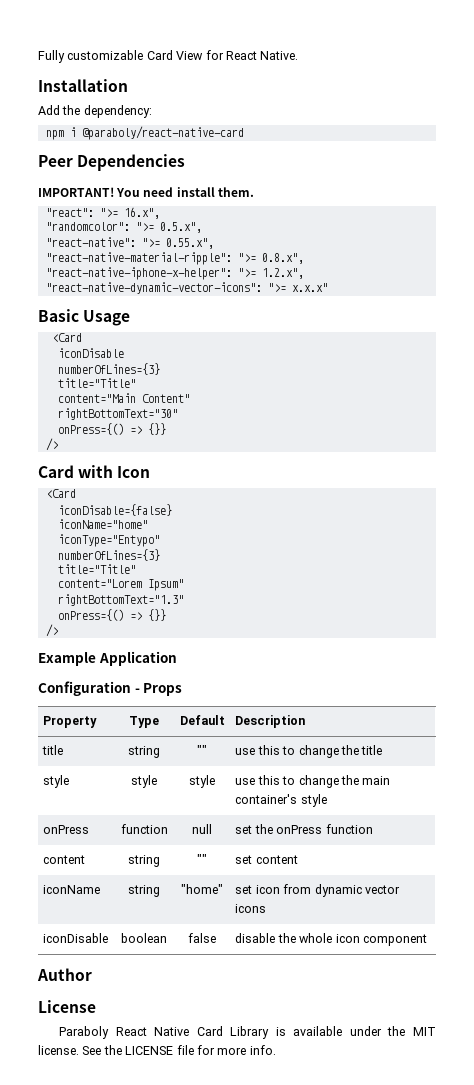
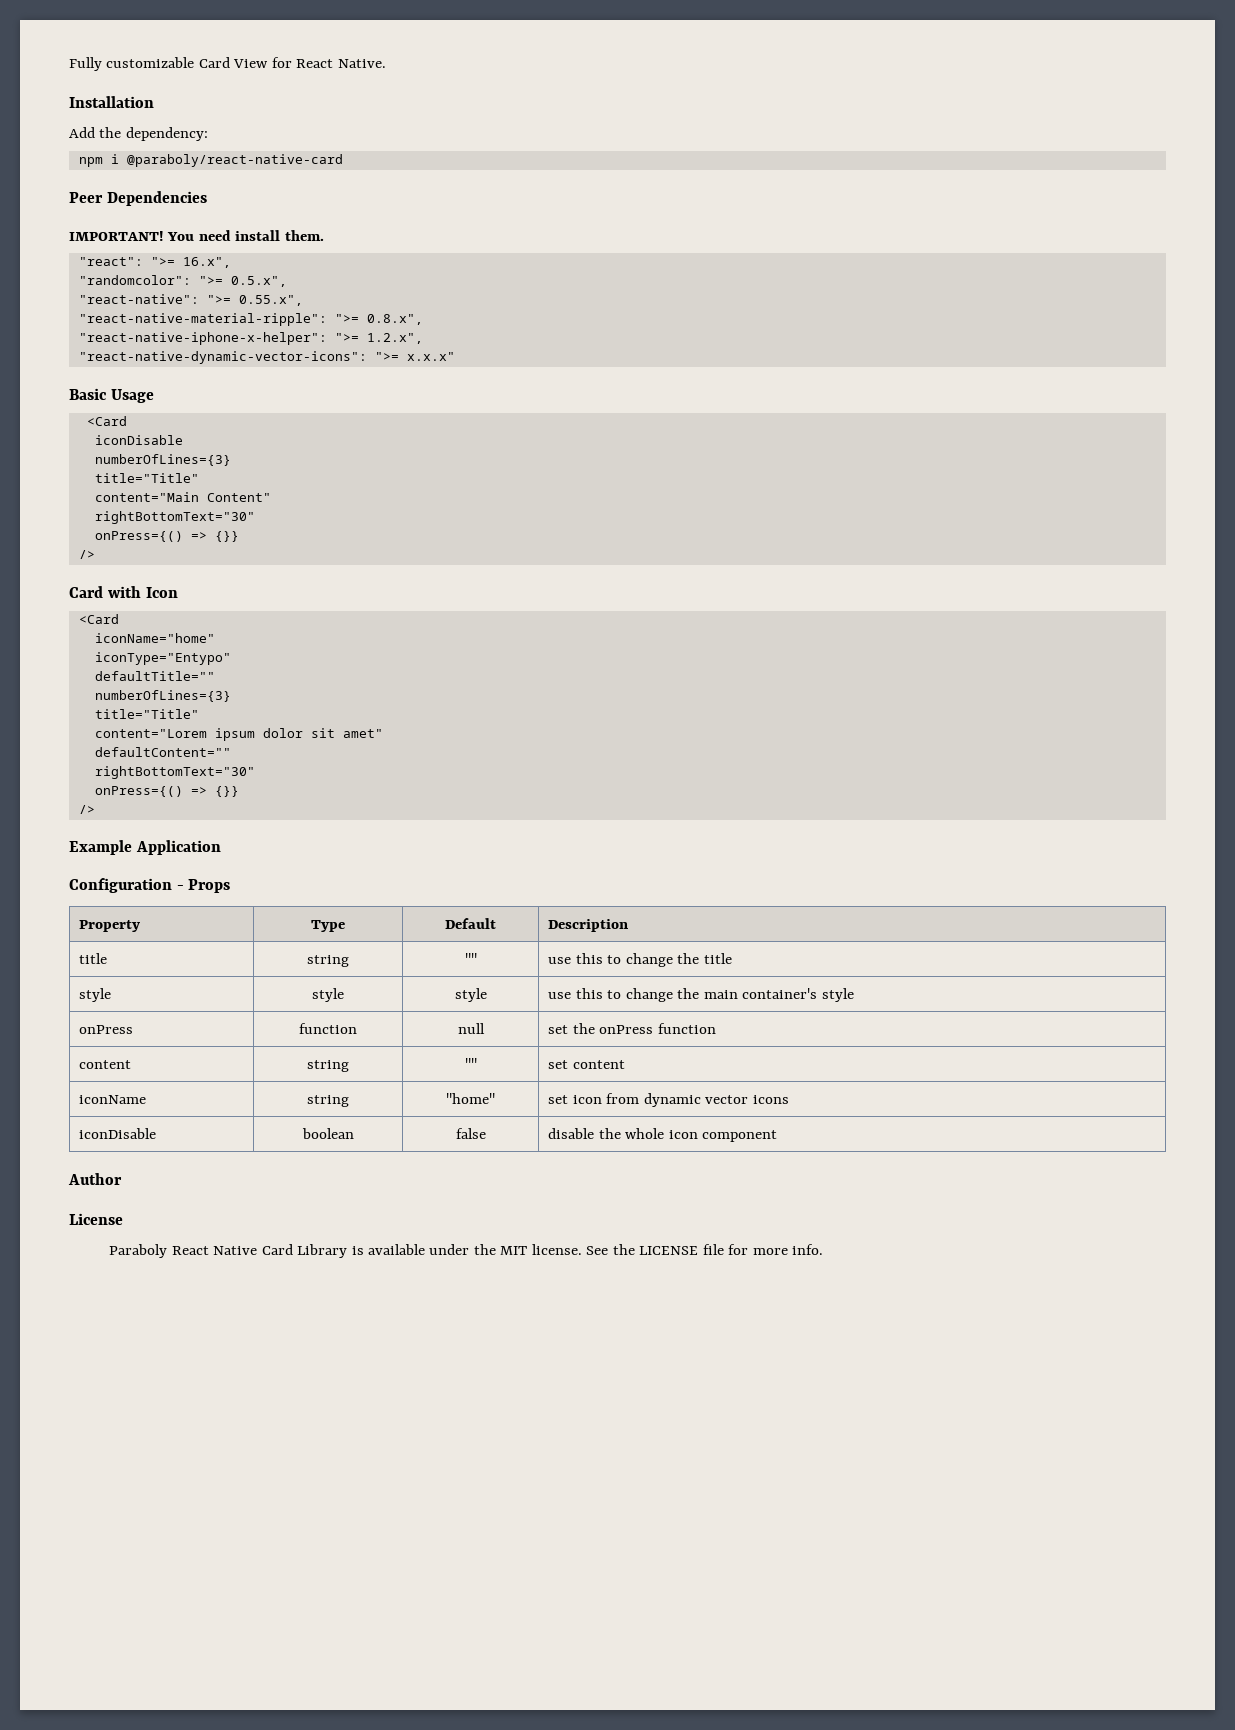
- iconDisable={false}
+ defaultTitle=""
- content="Lorem Ipsum"
- rightBottomText="1.3"
+ content="Lorem ipsum dolor sit amet"
+ defaultContent=""
+ rightBottomText="30"

